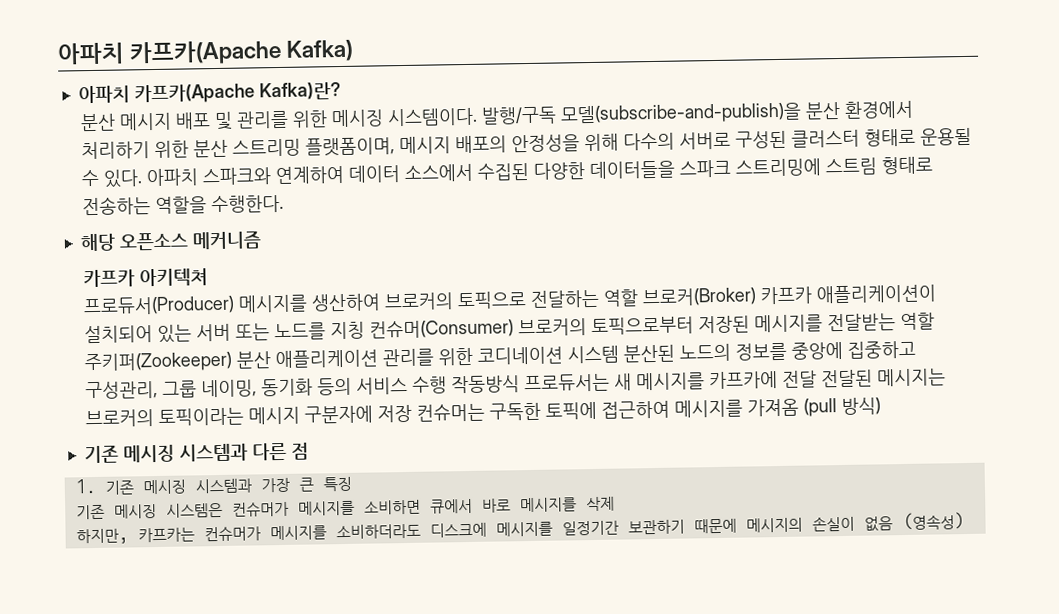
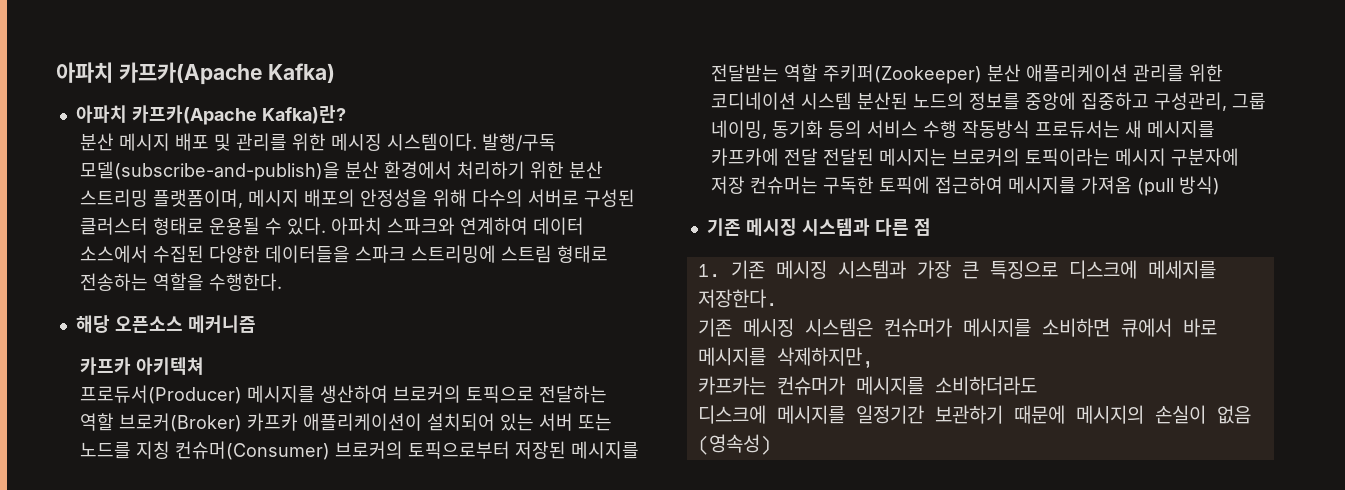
- 1. 기존 메시징 시스템과 가장 큰 특징
+ 1. 기존 메시징 시스템과 가장 큰 특징으로 디스크에 메세지를 저장한다.
- 기존 메시징 시스템은 컨슈머가 메시지를 소비하면 큐에서 바로 메시지를 삭제
- 하지만, 카프카는 컨슈머가 메시지를 소비하더라도 디스크에 메시지를 일정기간 보관하기 때문에 메시지의 손실이 없음 (영속성)
+ 기존 메시징 시스템은 컨슈머가 메시지를 소비하면 큐에서 바로 메시지를 삭제하지만,
+ 카프카는 컨슈머가 메시지를 소비하더라도
+ 디스크에 메시지를 일정기간 보관하기 때문에 메시지의 손실이 없음 (영속성)

